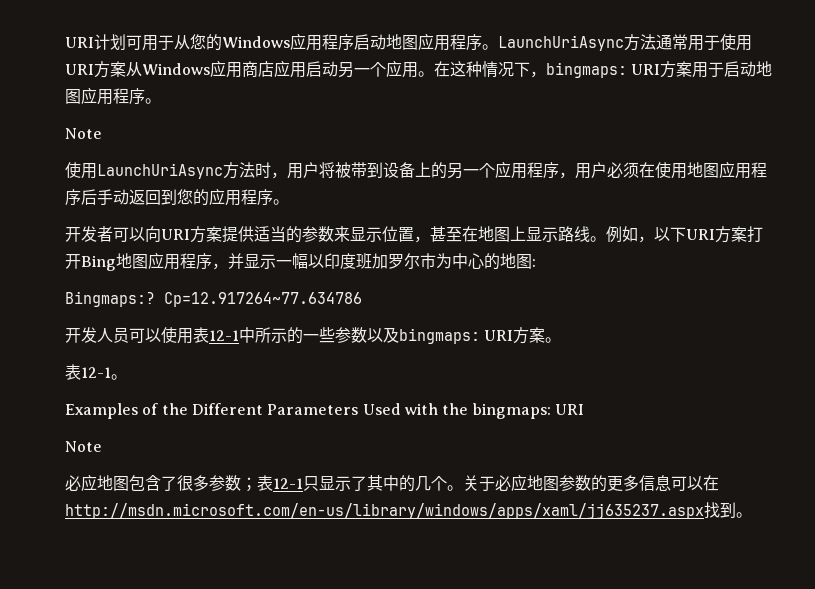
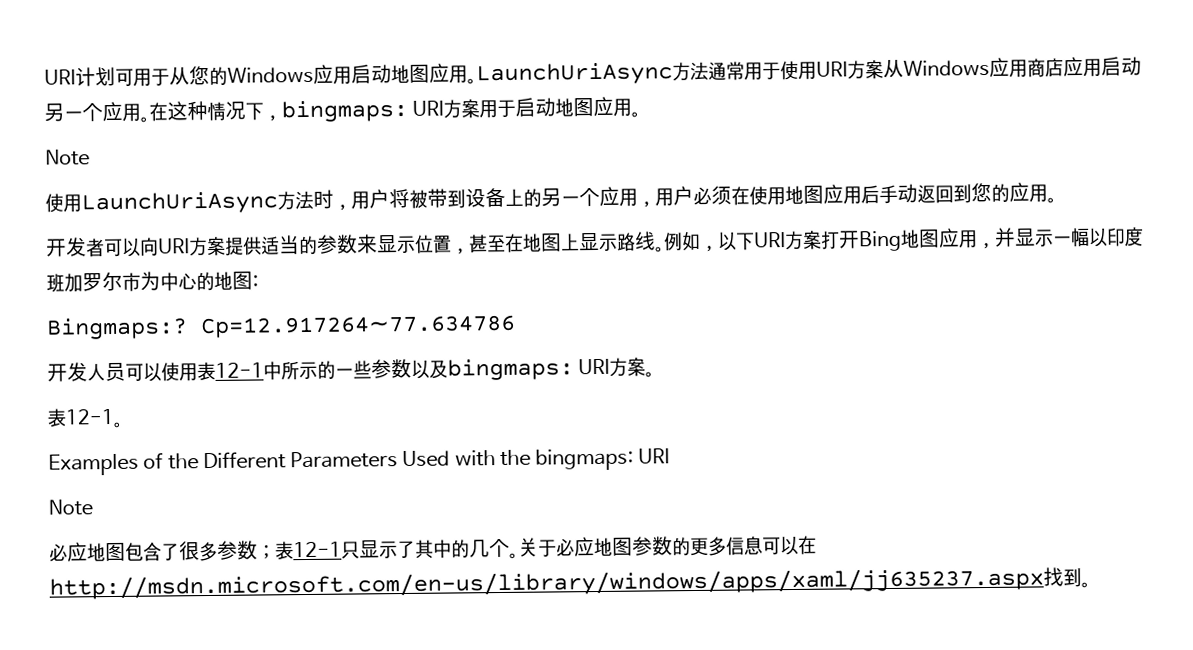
- URI计划可用于从您的Windows应用程序启动地图应用程序。
+ URI计划可用于从您的Windows应用启动地图应用。
- 在这种情况下，bingmaps: URI方案用于启动地图应用程序。
+ 在这种情况下，bingmaps: URI方案用于启动地图应用。
- 使用LaunchUriAsync方法时，用户将被带到设备上的另一个应用程序，用户必须在使用地图应用程序后手动返回到您的应用程序。
+ 使用LaunchUriAsync方法时，用户将被带到设备上的另一个应用，用户必须在使用地图应用后手动返回到您的应用。
- 例如，以下URI方案打开Bing地图应用程序，并显示一幅以印度班加罗尔市为中心的地图:
+ 例如，以下URI方案打开Bing地图应用，并显示一幅以印度班加罗尔市为中心的地图:

